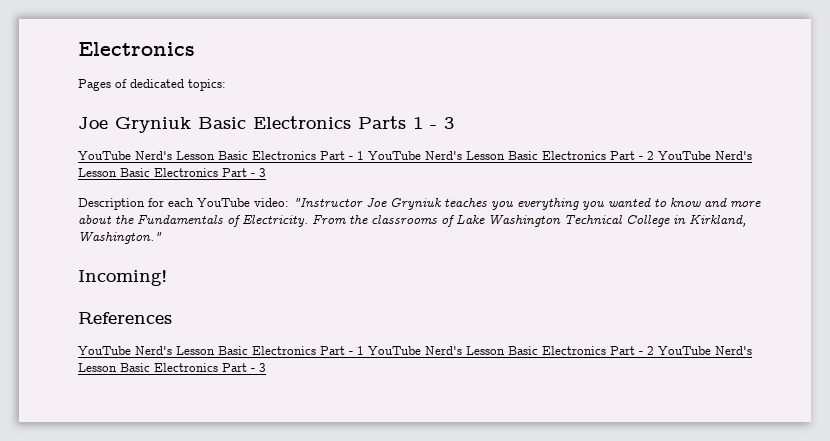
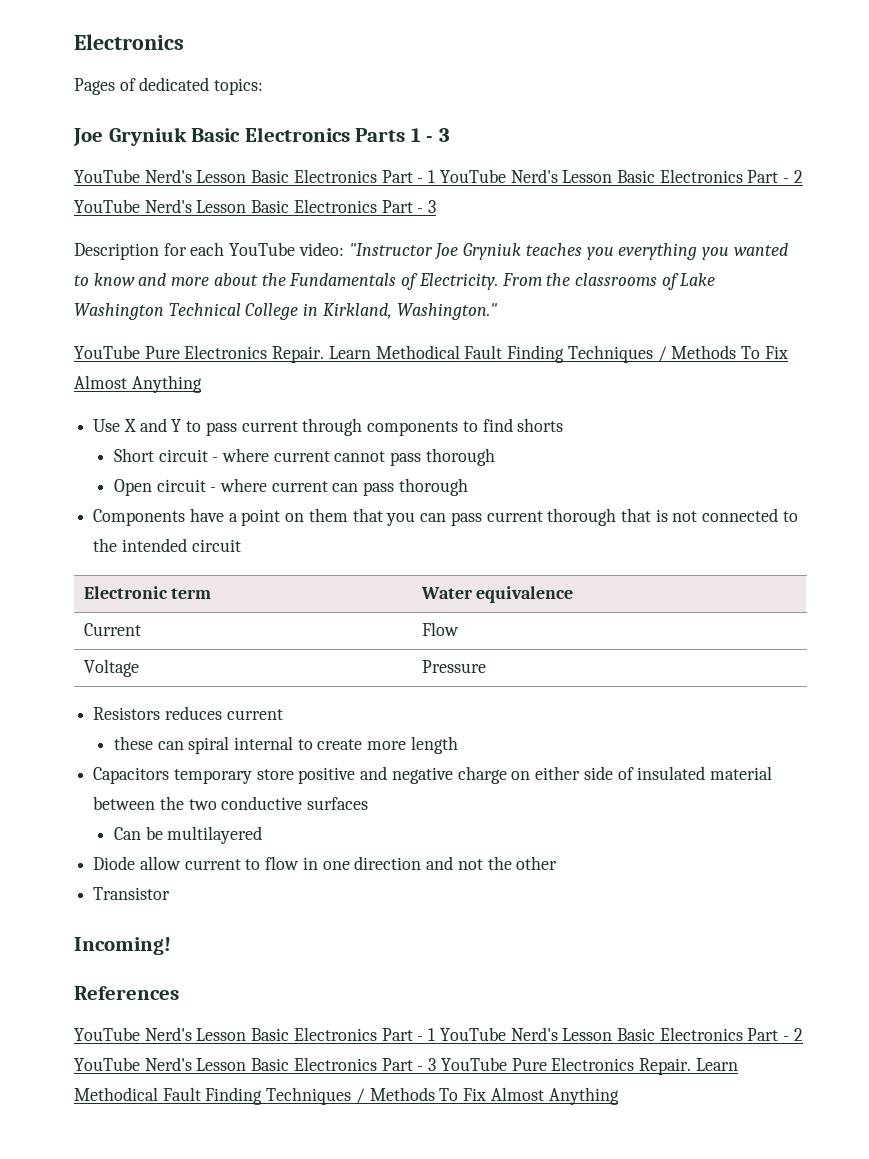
  From the classrooms of Lake Washington Technical College in Kirkland, Washington."
+ YouTube Pure Electronics Repair. Learn Methodical Fault Finding Techniques / Methods To Fix Almost Anything
+ Use X and Y to pass current through components to find shorts
+ Short circuit - where current cannot pass thorough
+ Open circuit - where current can pass thorough
+ Components have a point on them that you can pass current thorough that is not connected to the intended circuit
+ Electronic term | Water equivalence
+ Current | Flow
+ Voltage | Pressure
+ Resistors reduces current
+ these can spiral internal to create more length
+ Capacitors temporary store positive and negative charge on either side of insulated material between the two conductive surfaces
+ Can be multilayered
+ Diode allow current to flow in one direction and not the other
+ Transistor
  References
- YouTube Nerd's Lesson Basic Electronics Part - 1 YouTube Nerd's Lesson Basic Electronics Part - 2 YouTube Nerd's Lesson Basic Electronics Part - 3
+ YouTube Nerd's Lesson Basic Electronics Part - 1 YouTube Nerd's Lesson Basic Electronics Part - 2 YouTube Nerd's Lesson Basic Electronics Part - 3 YouTube Pure Electronics Repair. Learn Methodical Fault Finding Techniques / Methods To Fix Almost Anything

